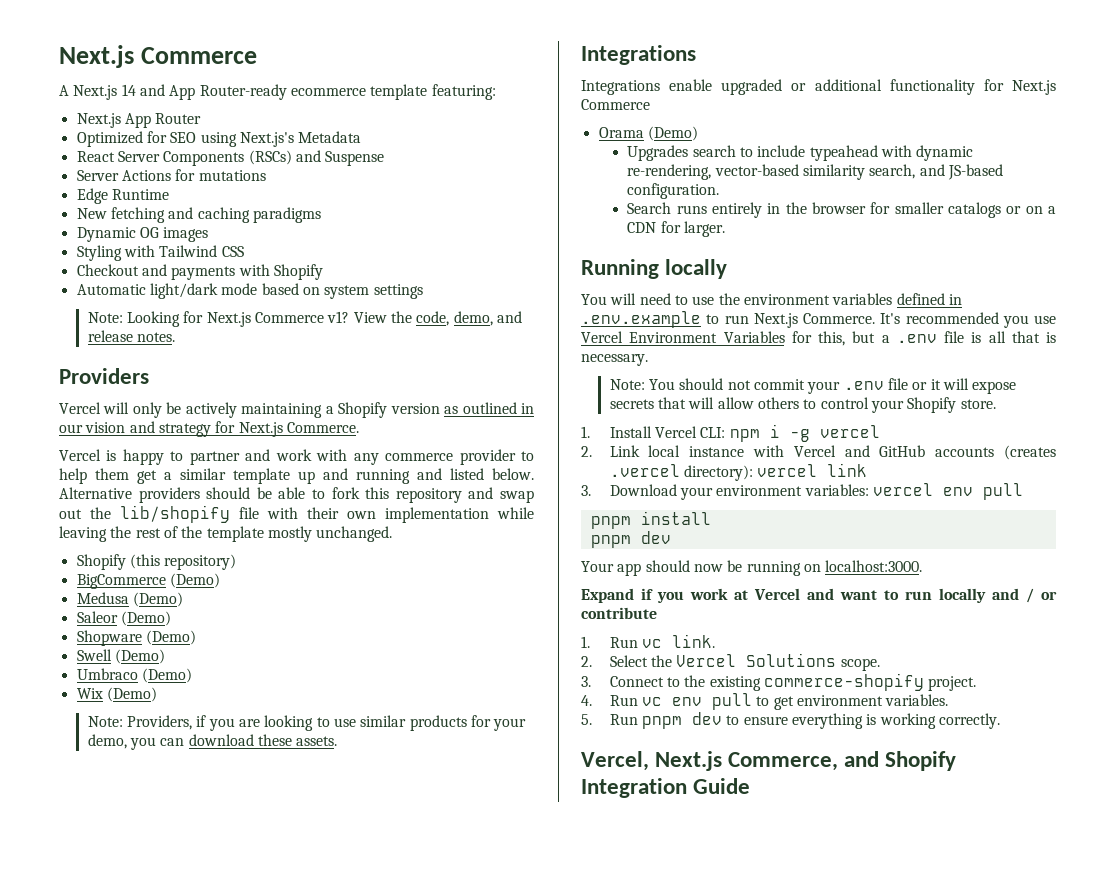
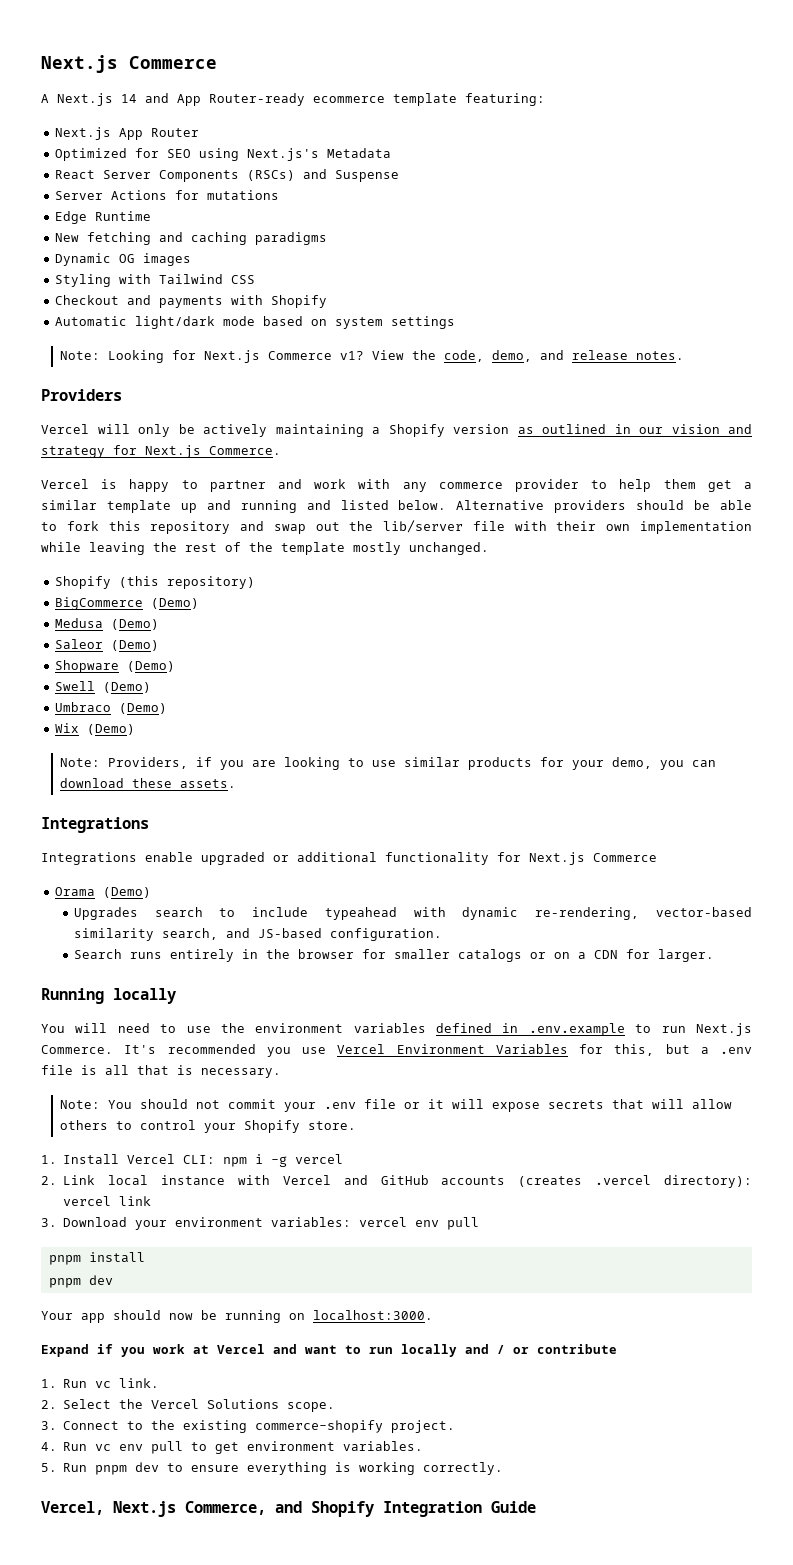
- Alternative providers should be able to fork this repository and swap out the lib/shopify file with their own implementation while leaving the rest of the template mostly unchanged.
+ Alternative providers should be able to fork this repository and swap out the lib/server file with their own implementation while leaving the rest of the template mostly unchanged.

